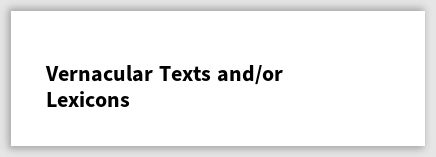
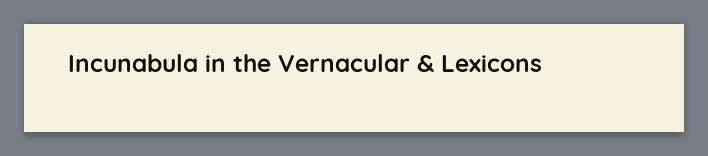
- Vernacular Texts and/or Lexicons
+ Incunabula in the Vernacular & Lexicons

